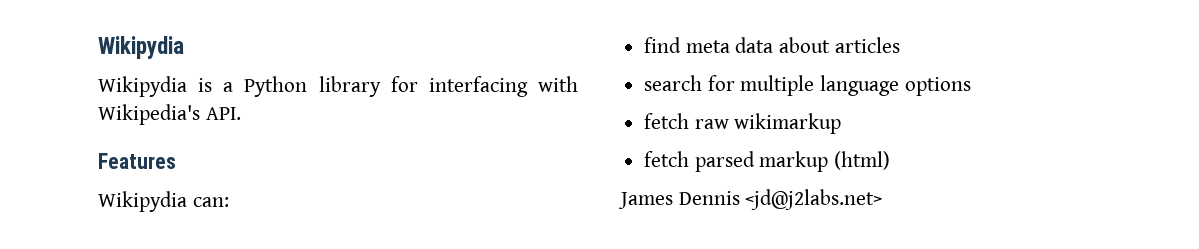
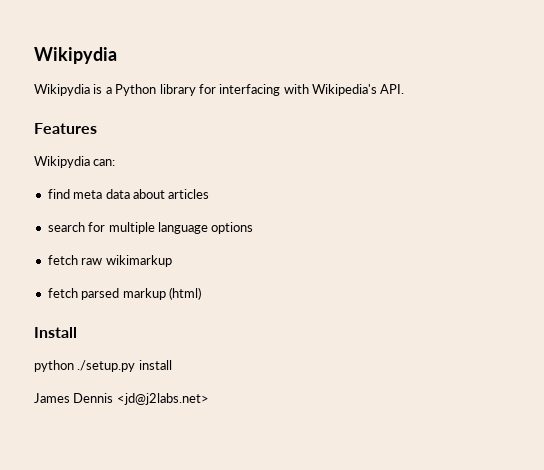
+ Install
+ python ./setup.py install

